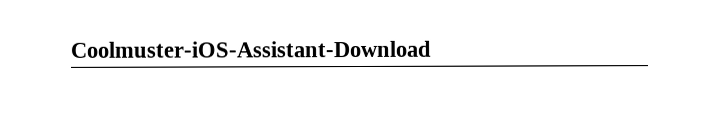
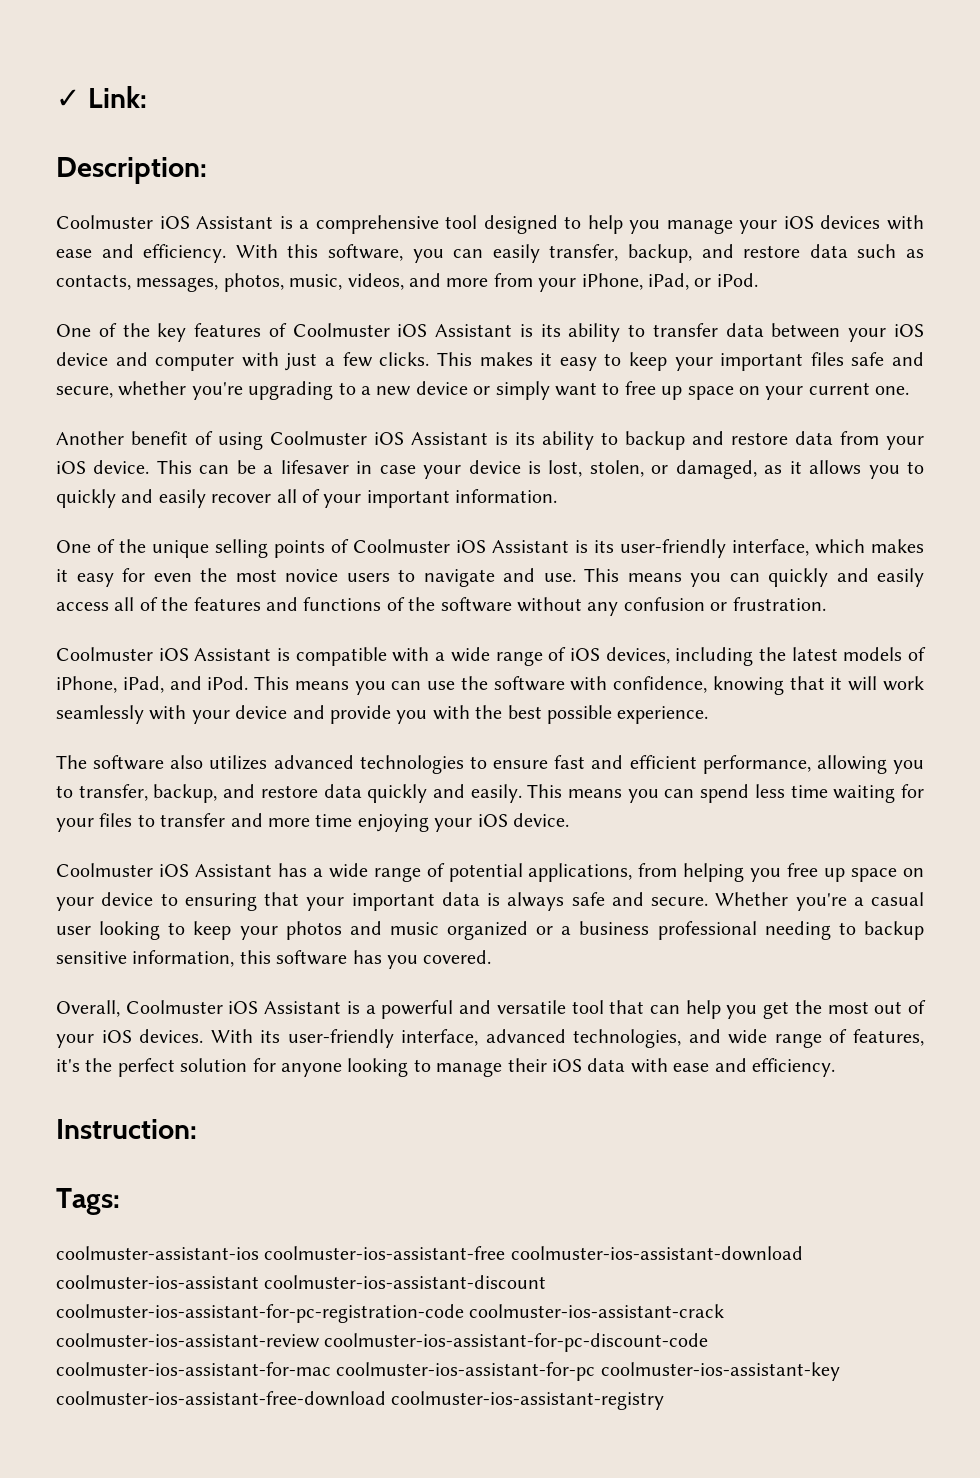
- Coolmuster-iOS-Assistant-Download
+ ✓ Link:
+ Description:
+ Coolmuster iOS Assistant is a comprehensive tool designed to help you manage your iOS devices with ease and efficiency. With this software, you can easily transfer, backup, and restore data such as contacts, messages, photos, music, videos, and more from your iPhone, iPad, or iPod.
+ One of the key features of Coolmuster iOS Assistant is its ability to transfer data between your iOS device and computer with just a few clicks. This makes it easy to keep your important files safe and secure, whether you're upgrading to a new device or simply want to free up space on your current one.
+ Another benefit of using Coolmuster iOS Assistant is its ability to backup and restore data from your iOS device. This can be a lifesaver in case your device is lost, stolen, or damaged, as it allows you to quickly and easily recover all of your important information.
+ One of the unique selling points of Coolmuster iOS Assistant is its user-friendly interface, which makes it easy for even the most novice users to navigate and use. This means you can quickly and easily access all of the features and functions of the software without any confusion or frustration.
+ Coolmuster iOS Assistant is compatible with a wide range of iOS devices, including the latest models of iPhone, iPad, and iPod. This means you can use the software with confidence, knowing that it will work seamlessly with your device and provide you with the best possible experience.
+ The software also utilizes advanced technologies to ensure fast and efficient performance, allowing you to transfer, backup, and restore data quickly and easily. This means you can spend less time waiting for your files to transfer and more time enjoying your iOS device.
+ Coolmuster iOS Assistant has a wide range of potential applications, from helping you free up space on your device to ensuring that your important data is always safe and secure. Whether you're a casual user looking to keep your photos and music organized or a business professional needing to backup sensitive information, this software has you covered.
+ Overall, Coolmuster iOS Assistant is a powerful and versatile tool that can help you get the most out of your iOS devices. With its user-friendly interface, advanced technologies, and wide range of features, it's the perfect solution for anyone looking to manage their iOS data with ease and efficiency.
+ Instruction:
+ Tags:
+ coolmuster-assistant-ios coolmuster-ios-assistant-free coolmuster-ios-assistant-download coolmuster-ios-assistant coolmuster-ios-assistant-discount coolmuster-ios-assistant-for-pc-registration-code coolmuster-ios-assistant-crack coolmuster-ios-assistant-review coolmuster-ios-assistant-for-pc-discount-code coolmuster-ios-assistant-for-mac coolmuster-ios-assistant-for-pc coolmuster-ios-assistant-key coolmuster-ios-assistant-free-download coolmuster-ios-assistant-registry

